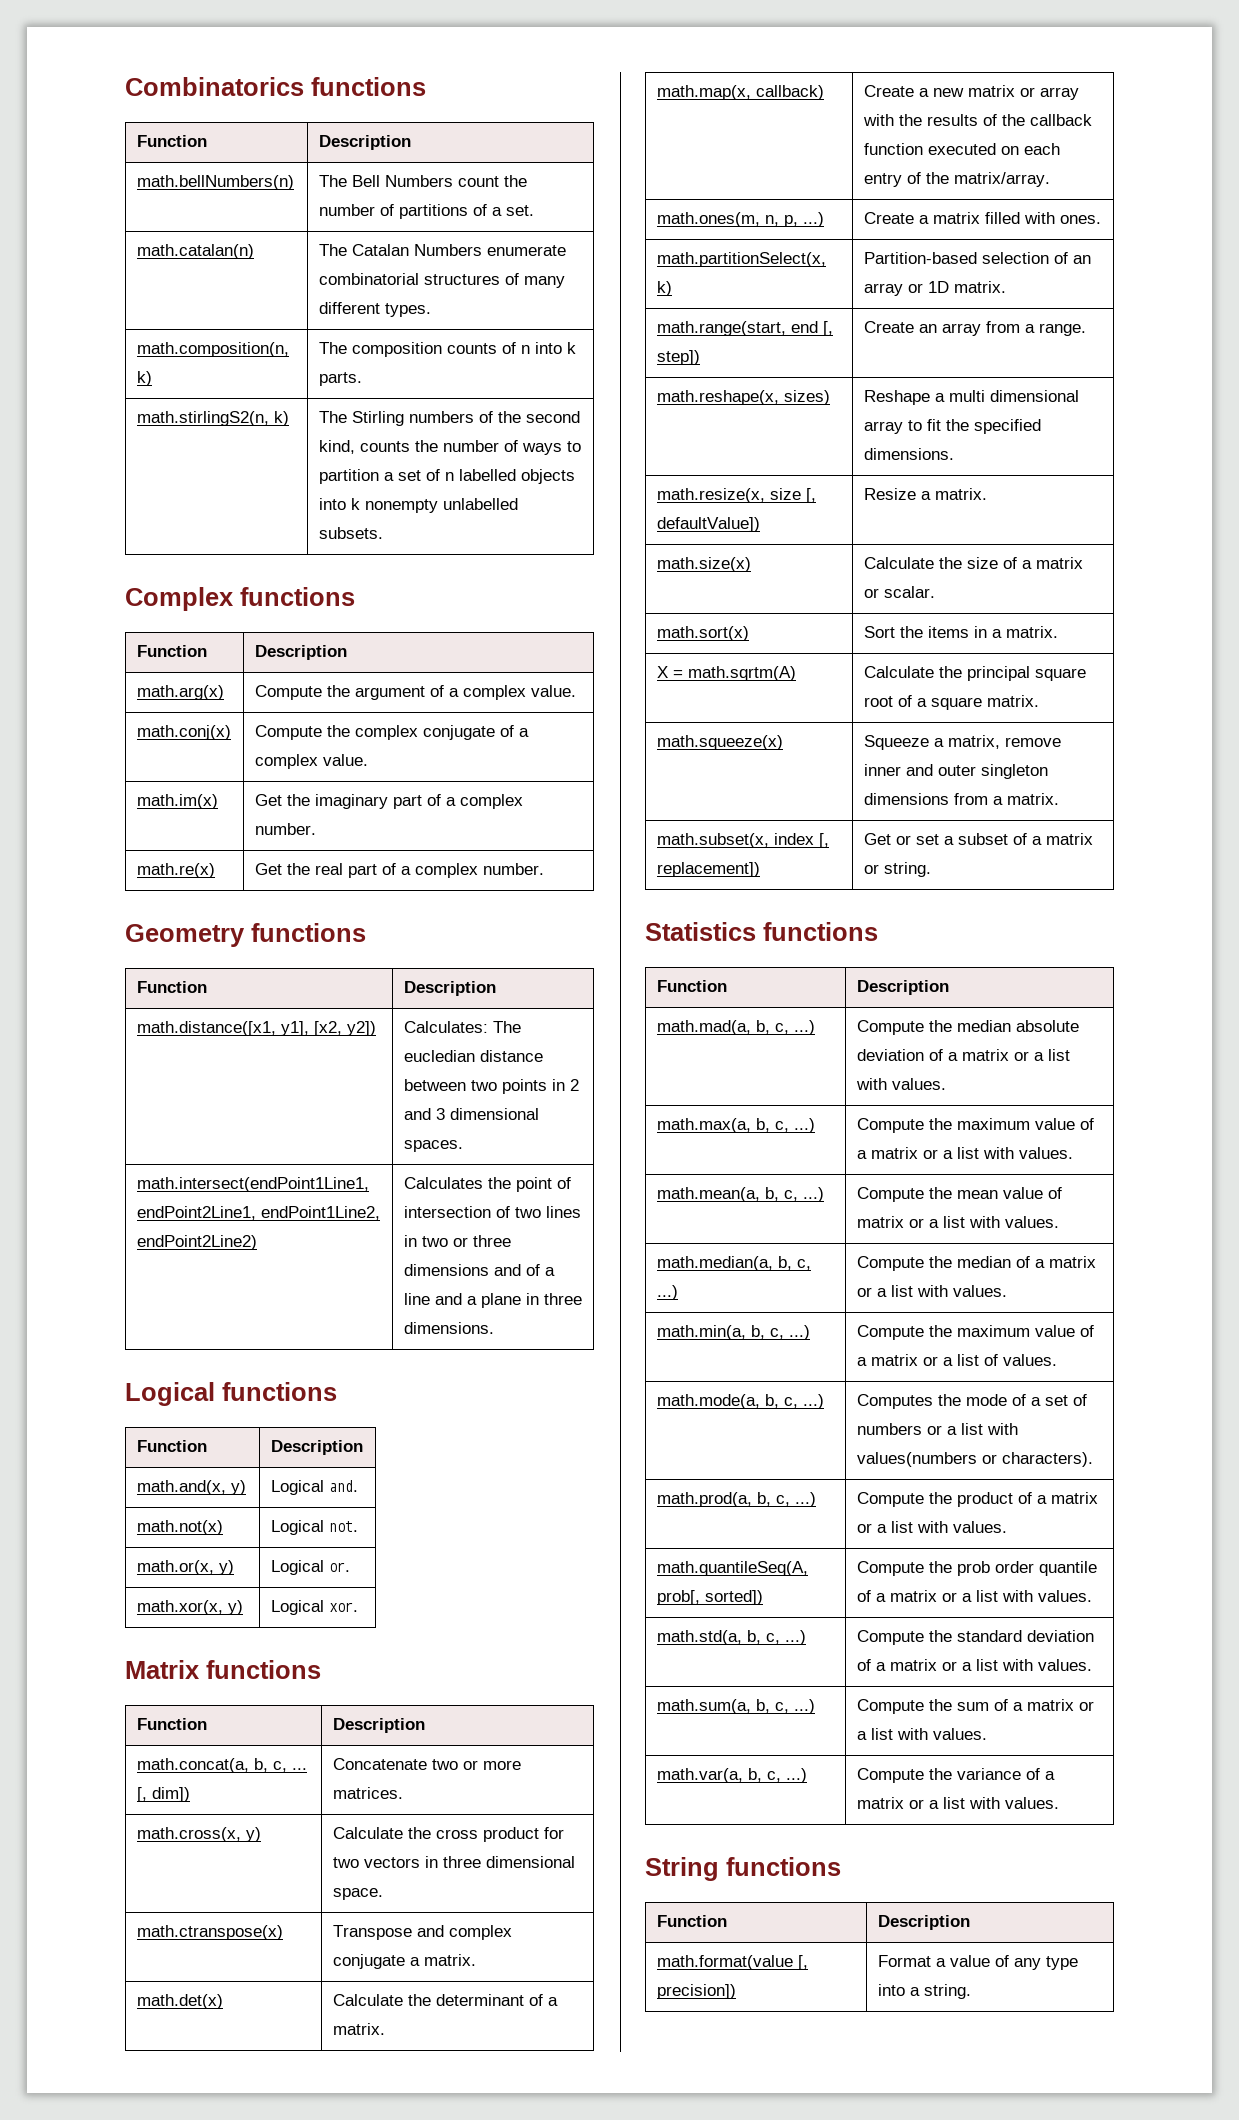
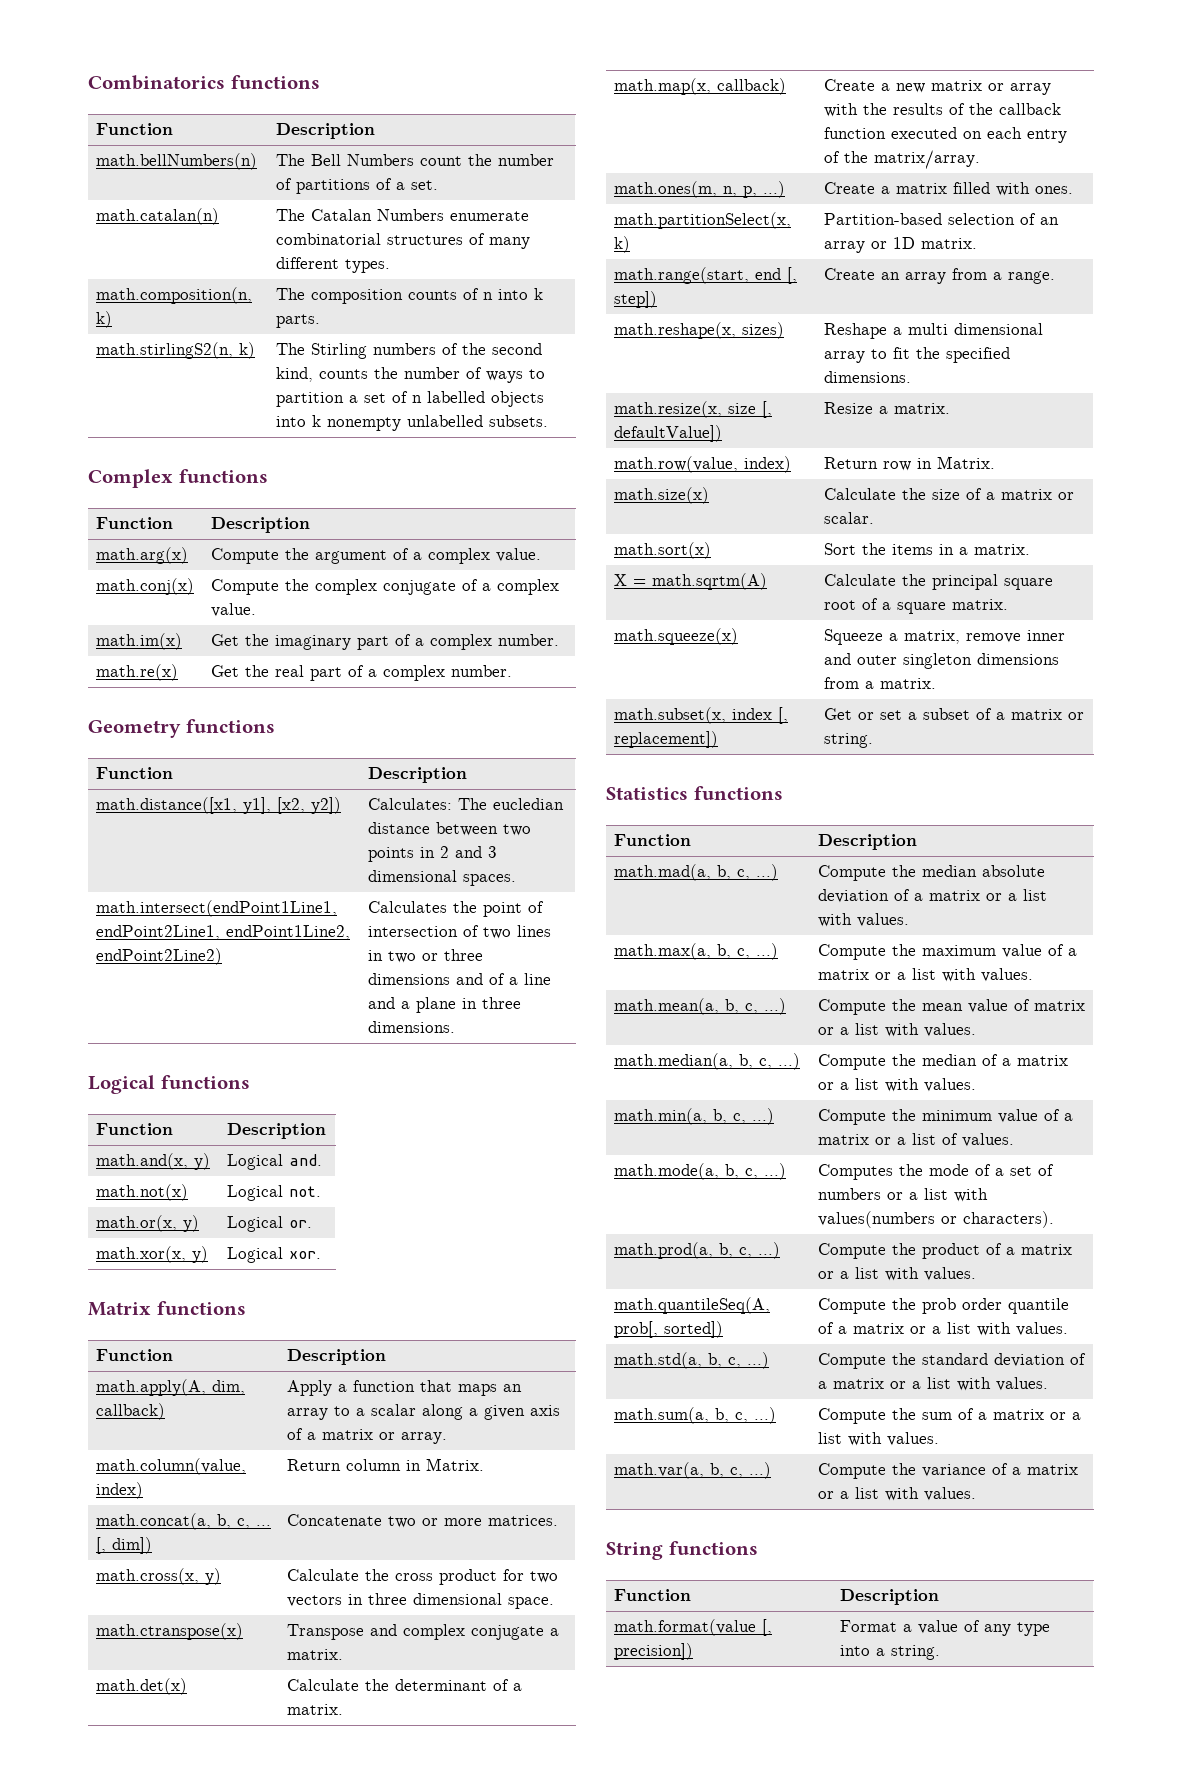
+ math.apply(A, dim, callback) | Apply a function that maps an array to a scalar along a given axis of a matrix or array.
+ math.column(value, index) | Return column in Matrix.
+ math.row(value, index) | Return row in Matrix.
- math.min(a, b, c, ...) | Compute the maximum value of a matrix or a list of values.
+ math.min(a, b, c, ...) | Compute the minimum value of a matrix or a list of values.

